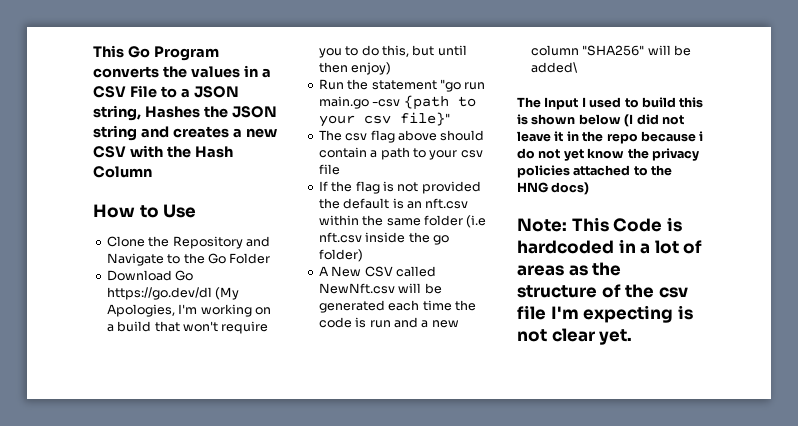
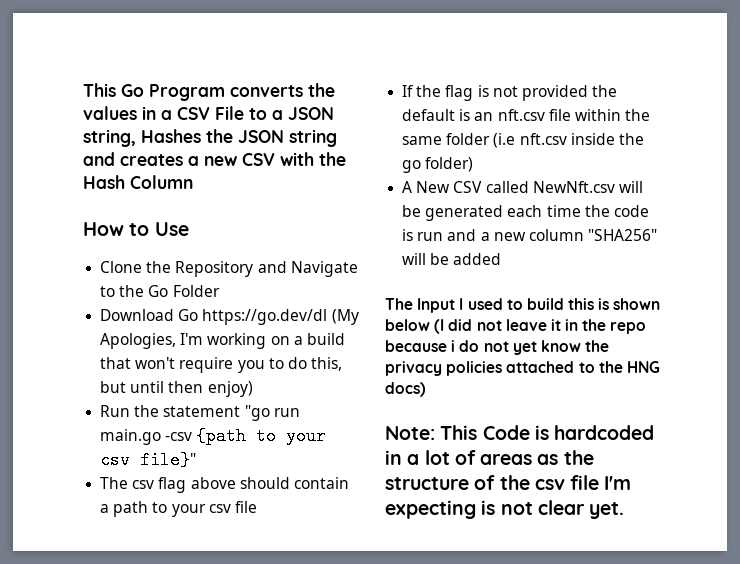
- If the flag is not provided the default is an nft.csv within the same folder (i.e nft.csv inside the go folder)
+ If the flag is not provided the default is an nft.csv file within the same folder (i.e nft.csv inside the go folder)
- A New CSV called NewNft.csv will be generated each time the code is run and a new column "SHA256" will be added\
+ A New CSV called NewNft.csv will be generated each time the code is run and a new column "SHA256" will be added

